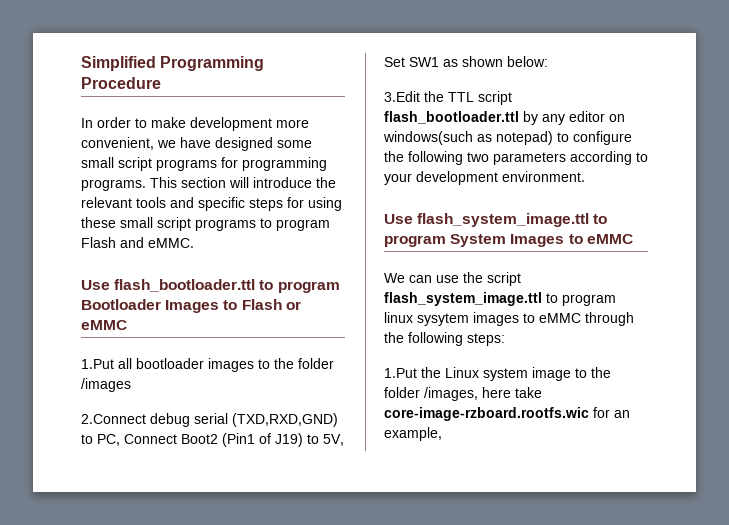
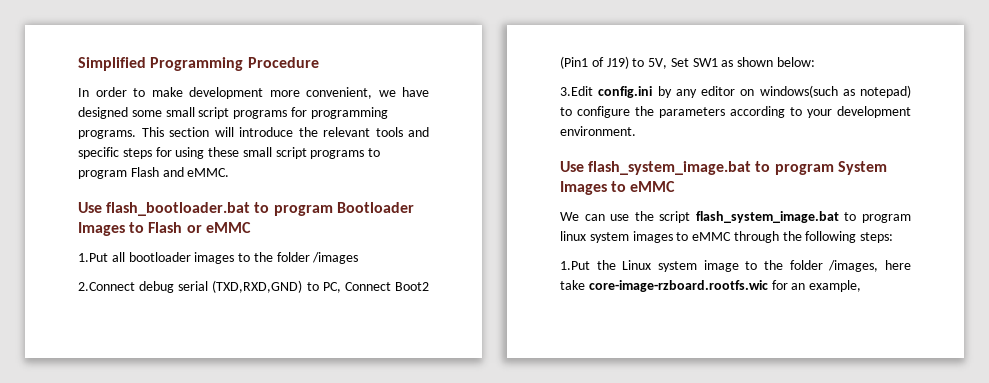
- Use flash_bootloader.ttl to program Bootloader Images to Flash or eMMC
+ Use flash_bootloader.bat to program Bootloader Images to Flash or eMMC
- 3.Edit the TTL script flash_bootloader.ttl by any editor on windows(such as notepad) to configure the following two parameters according to your development environment.
+ 3.Edit config.ini by any editor on windows(such as notepad) to configure the parameters according to your development environment.
- Use flash_system_image.ttl to program System Images to eMMC
+ Use flash_system_image.bat to program System Images to eMMC
- We can use the script flash_system_image.ttl to program linux sysytem images to eMMC through the following steps:
+ We can use the script flash_system_image.bat to program linux system images to eMMC through the following steps:

